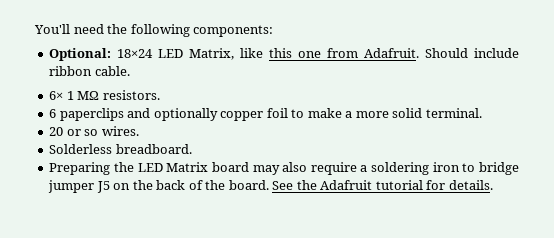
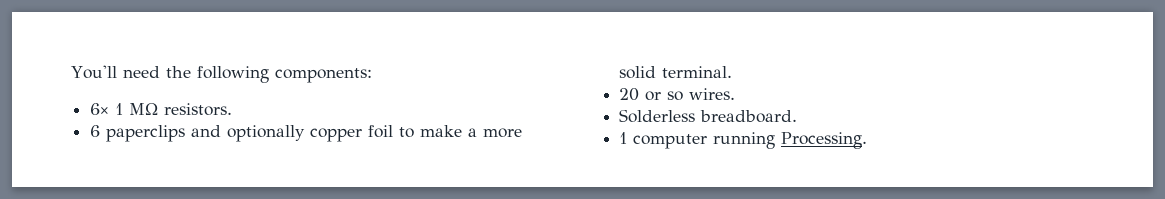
- Optional: 18×24 LED Matrix, like this one from Adafruit. Should include ribbon cable.
- Preparing the LED Matrix board may also require a soldering iron to bridge jumper J5 on the back of the board. See the Adafruit tutorial for details.
+ 1 computer running Processing.

